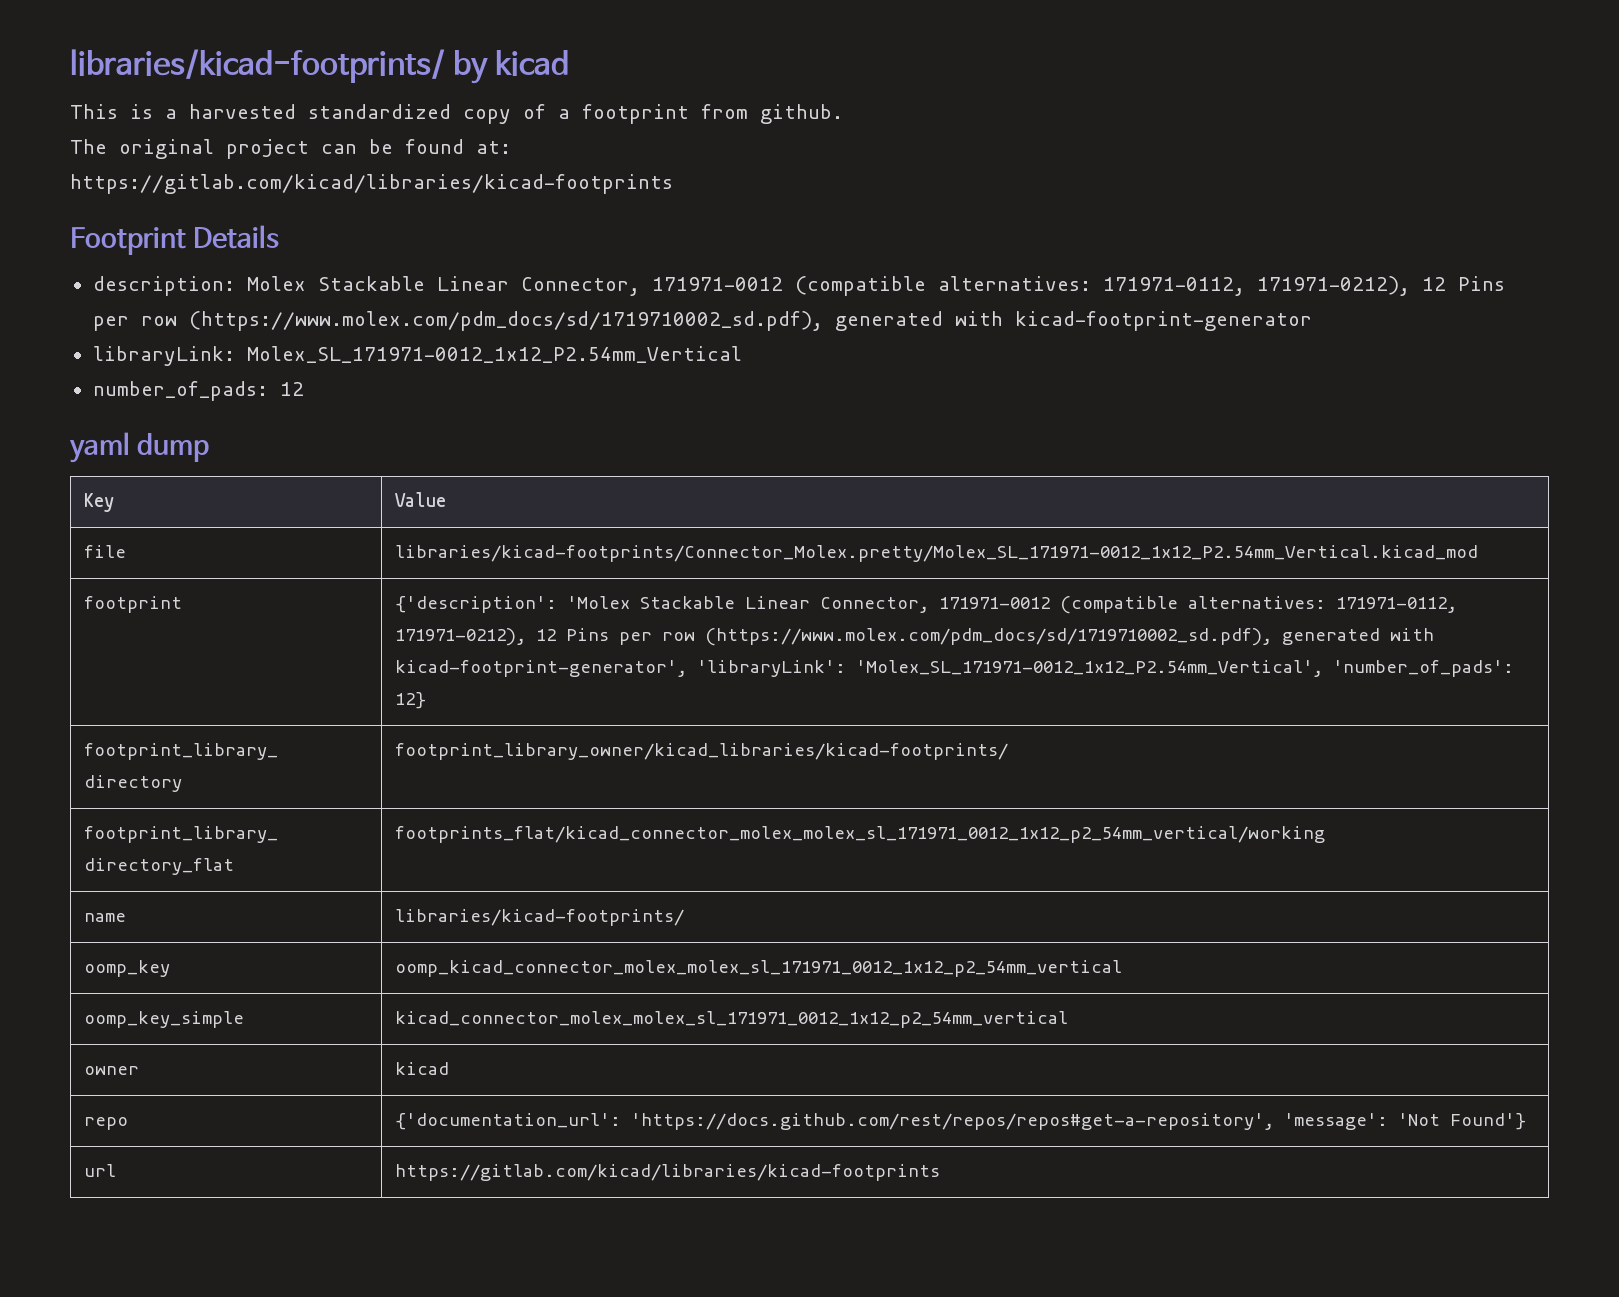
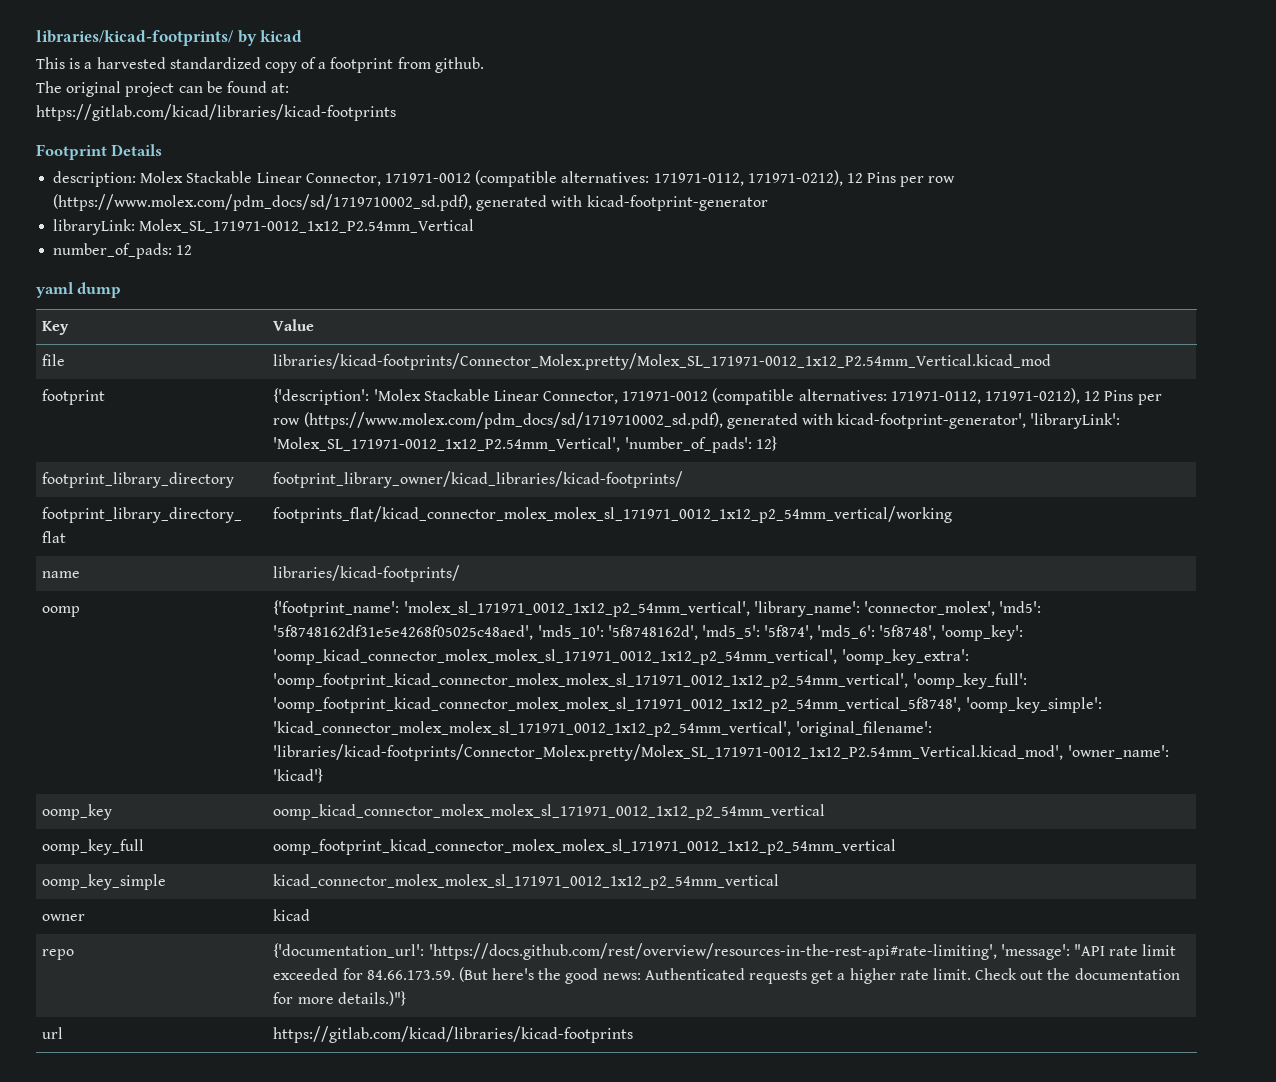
+ oomp | {'footprint_name': 'molex_sl_171971_0012_1x12_p2_54mm_vertical', 'library_name': 'connector_molex', 'md5': '5f8748162df31e5e4268f05025c48aed', 'md5_10': '5f8748162d', 'md5_5': '5f874', 'md5_6': '5f8748', 'oomp_key': 'oomp_kicad_connector_molex_molex_sl_171971_0012_1x12_p2_54mm_vertical', 'oomp_key_extra': 'oomp_footprint_kicad_connector_molex_molex_sl_171971_0012_1x12_p2_54mm_vertical', 'oomp_key_full': 'oomp_footprint_kicad_connector_molex_molex_sl_171971_0012_1x12_p2_54mm_vertical_5f8748', 'oomp_key_simple': 'kicad_connector_molex_molex_sl_171971_0012_1x12_p2_54mm_vertical', 'original_filename': 'libraries/kicad-footprints/Connector_Molex.pretty/Molex_SL_171971-0012_1x12_P2.54mm_Vertical.kicad_mod', 'owner_name': 'kicad'}
+ oomp_key_full | oomp_footprint_kicad_connector_molex_molex_sl_171971_0012_1x12_p2_54mm_vertical
- repo | {'documentation_url': 'https://docs.github.com/rest/repos/repos#get-a-repository', 'message': 'Not Found'}
+ repo | {'documentation_url': 'https://docs.github.com/rest/overview/resources-in-the-rest-api#rate-limiting', 'message': "API rate limit exceeded for 84.66.173.59. (But here's the good news: Authenticated requests get a higher rate limit. Check out the documentation for more details.)"}

